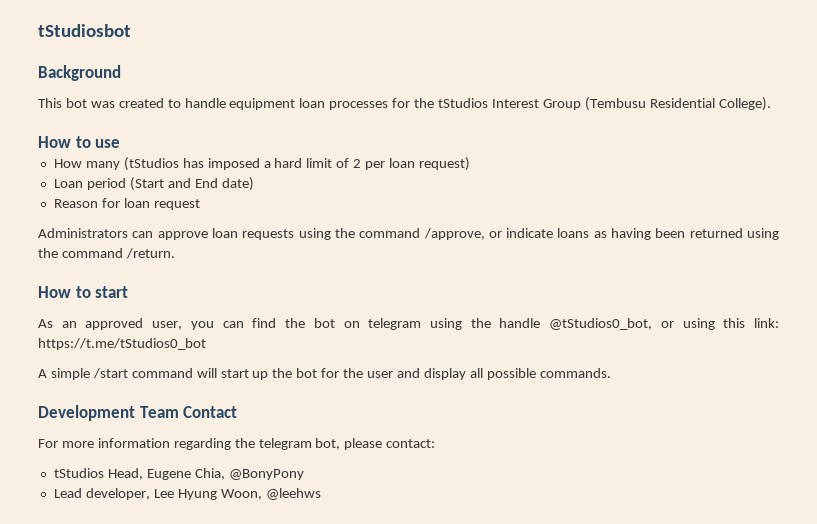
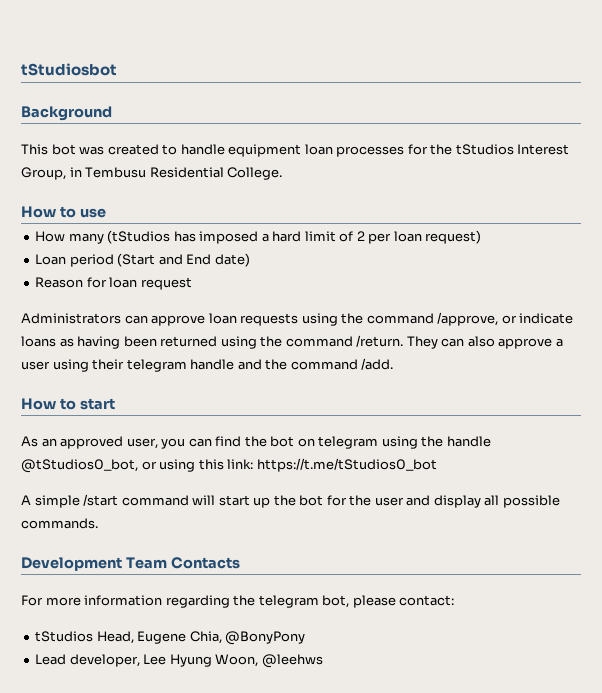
- This bot was created to handle equipment loan processes for the tStudios Interest Group (Tembusu Residential College).
+ This bot was created to handle equipment loan processes for the tStudios Interest Group, in Tembusu Residential College.
+ They can also approve a user using their telegram handle and the command /add.
- Development Team Contact
+ Development Team Contacts

